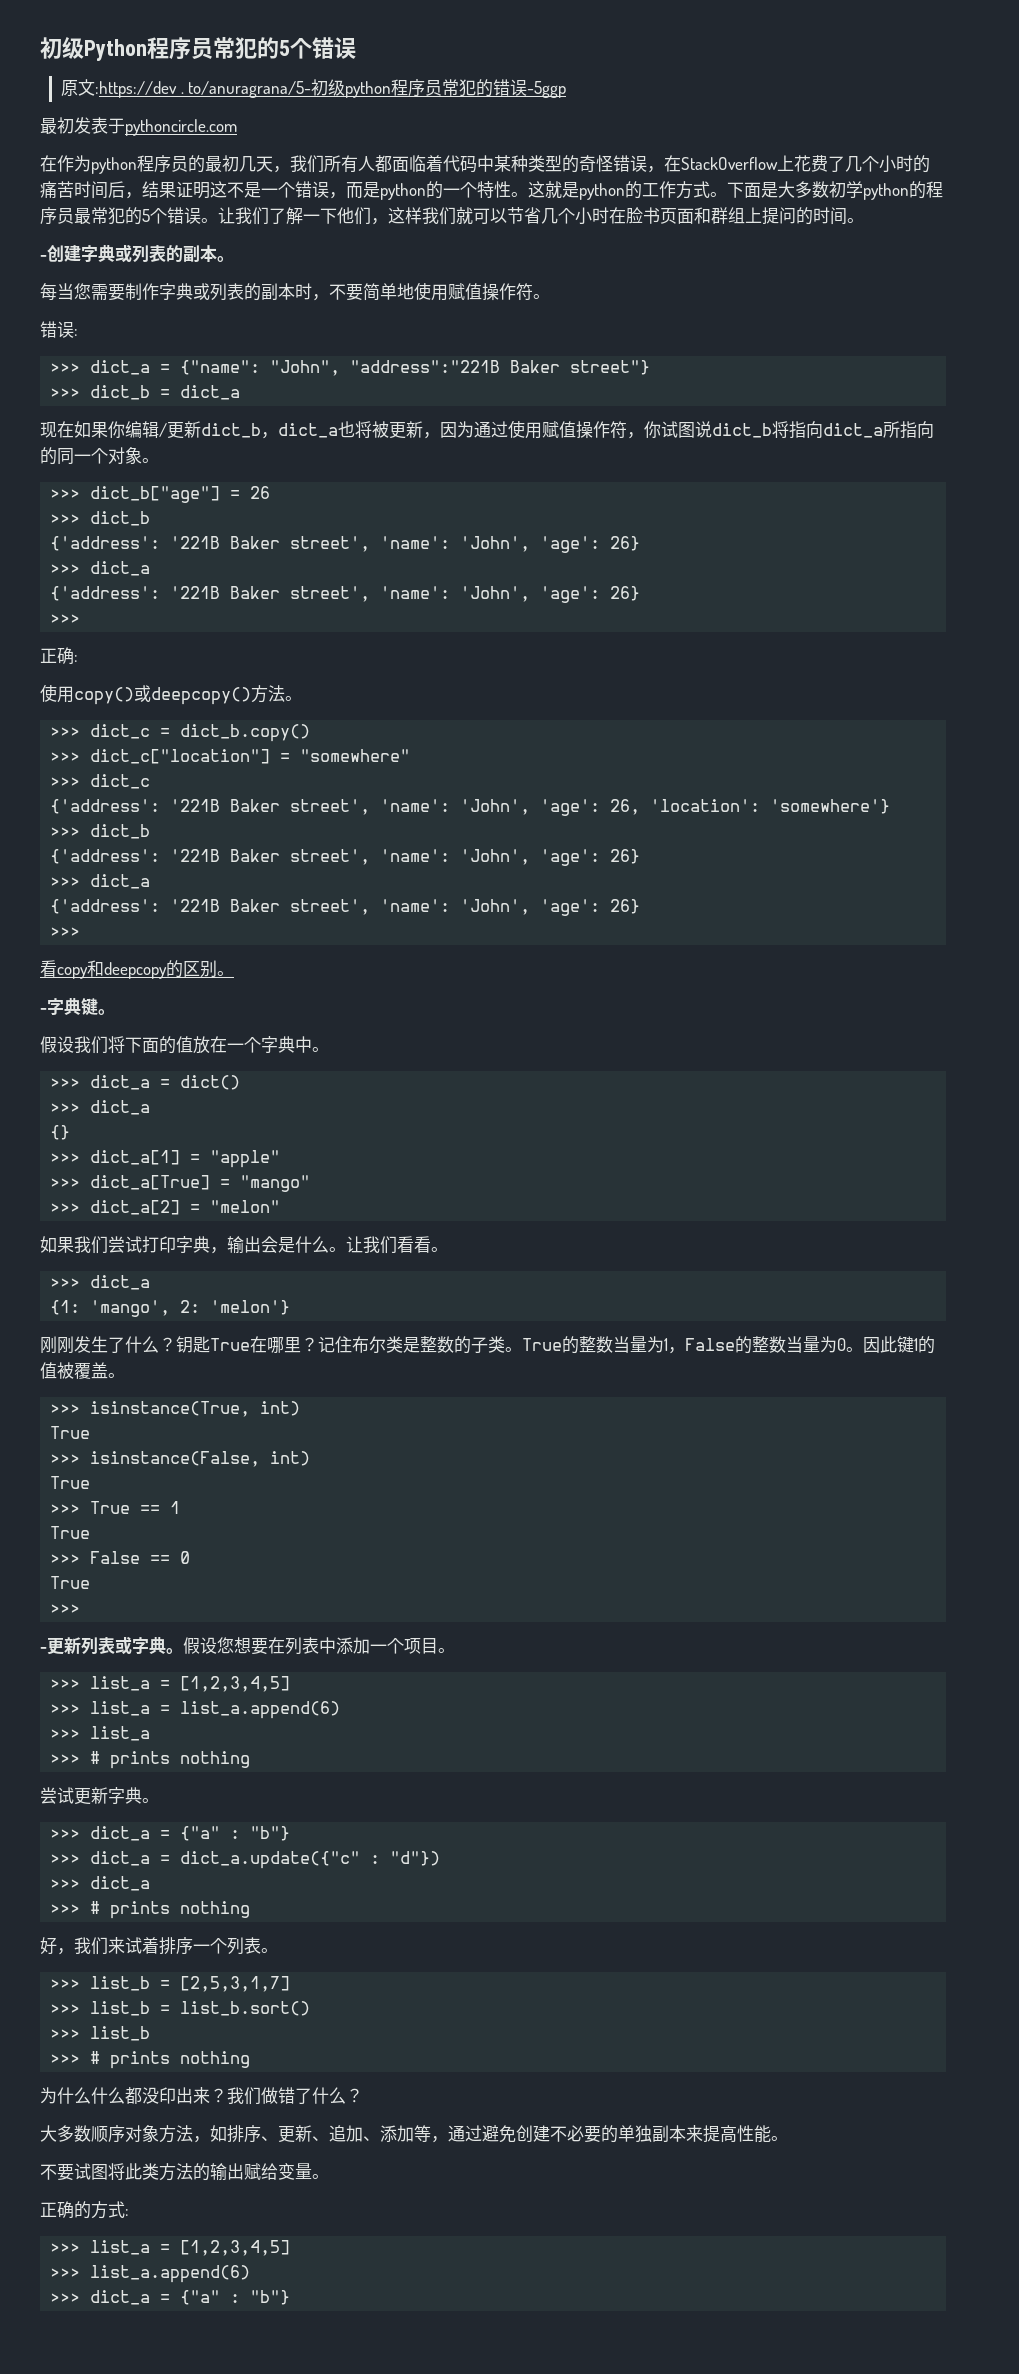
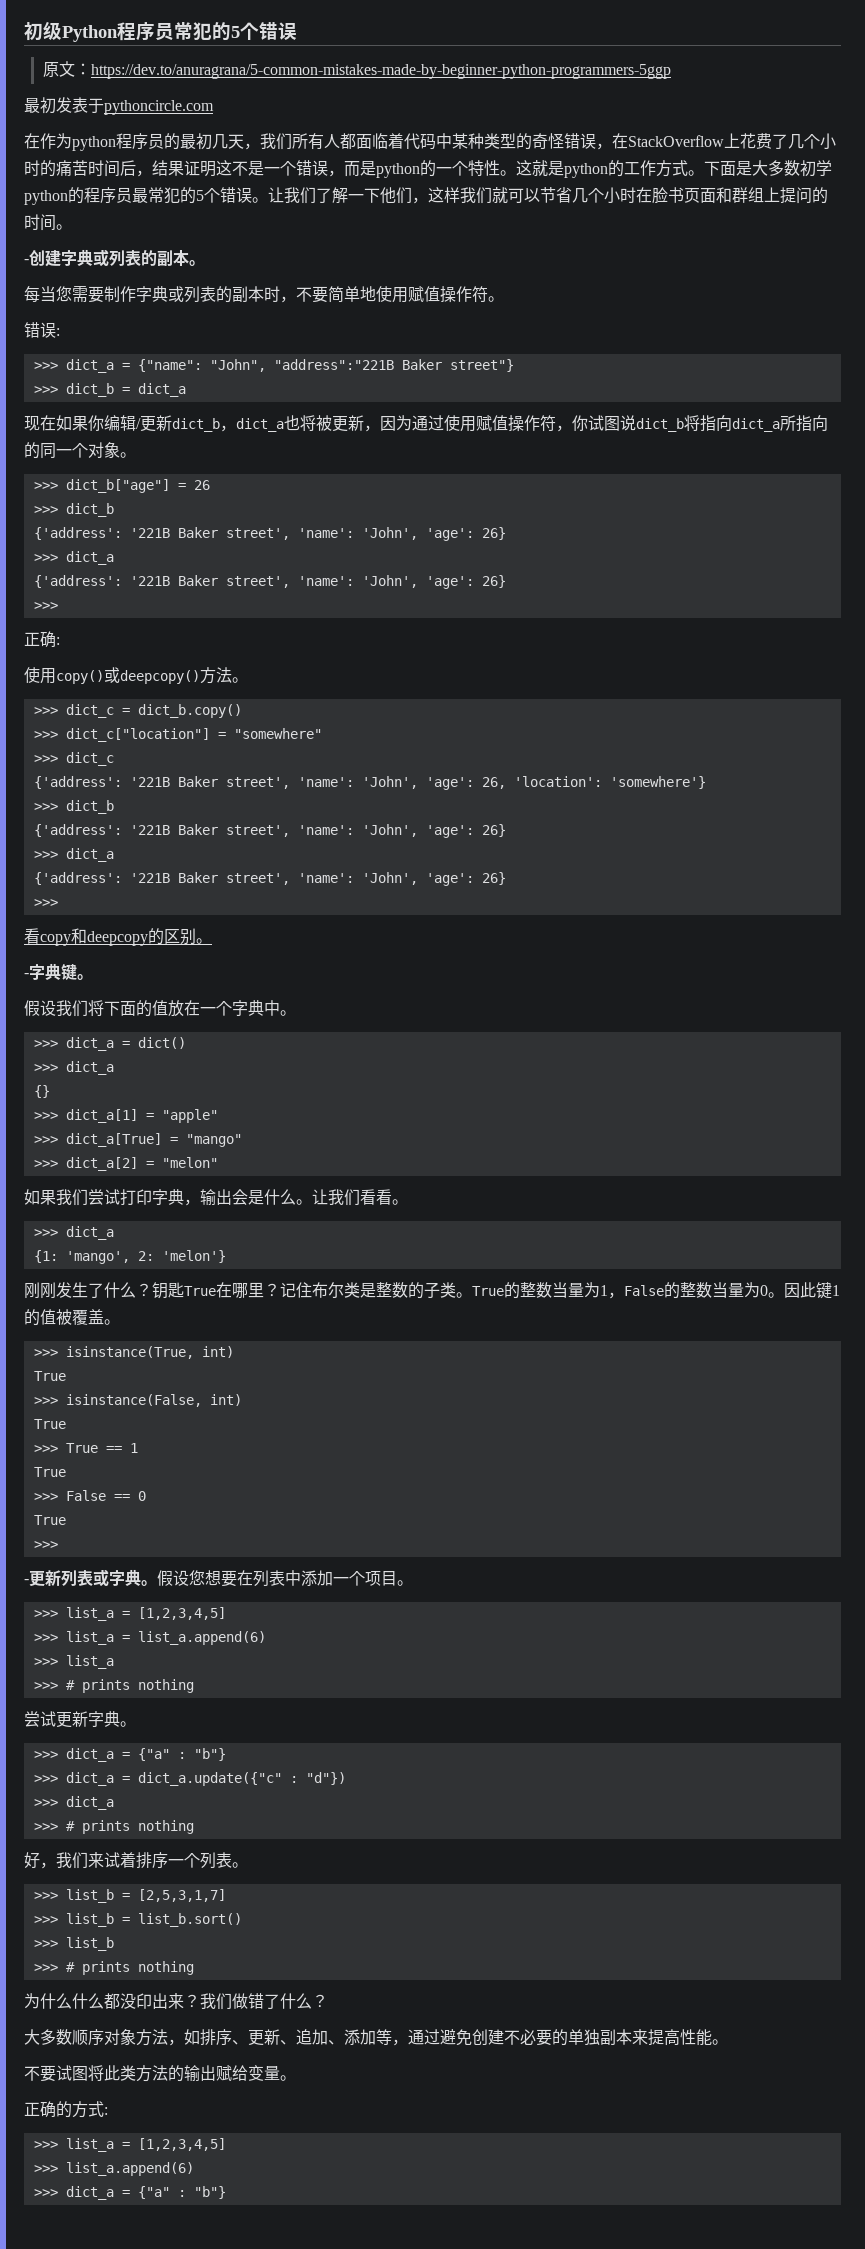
- 原文:https://dev . to/anuragrana/5-初级python程序员常犯的错误-5ggp
+ 原文：https://dev.to/anuragrana/5-common-mistakes-made-by-beginner-python-programmers-5ggp

